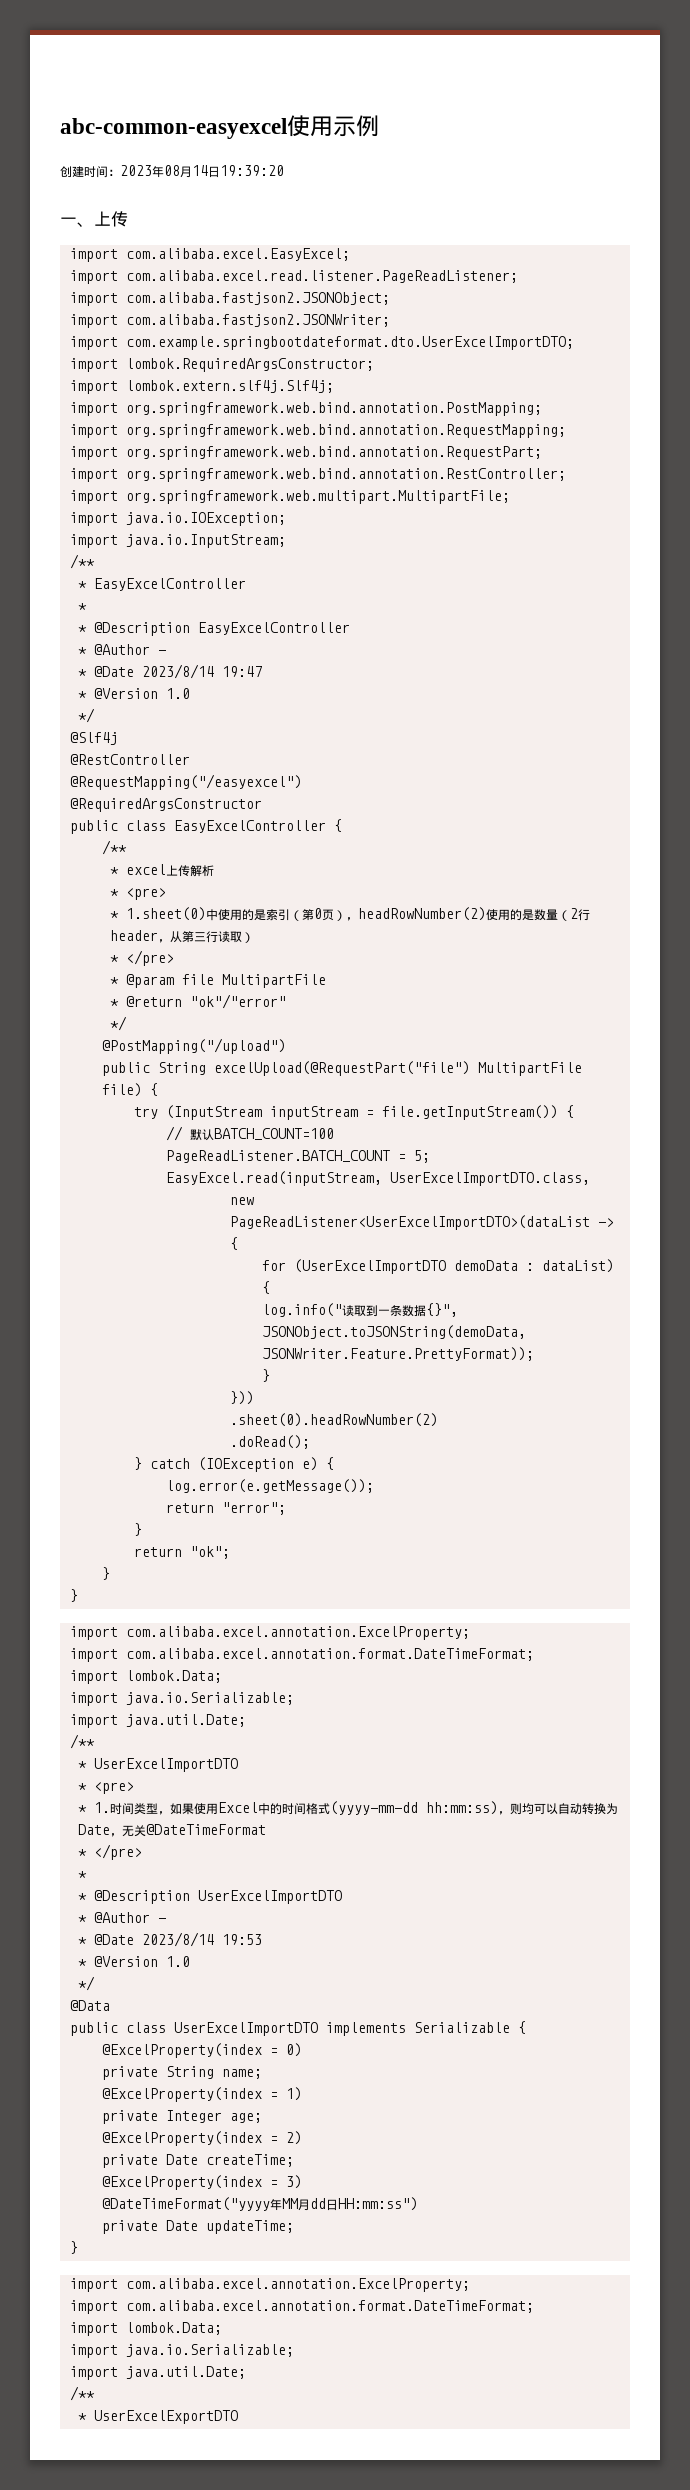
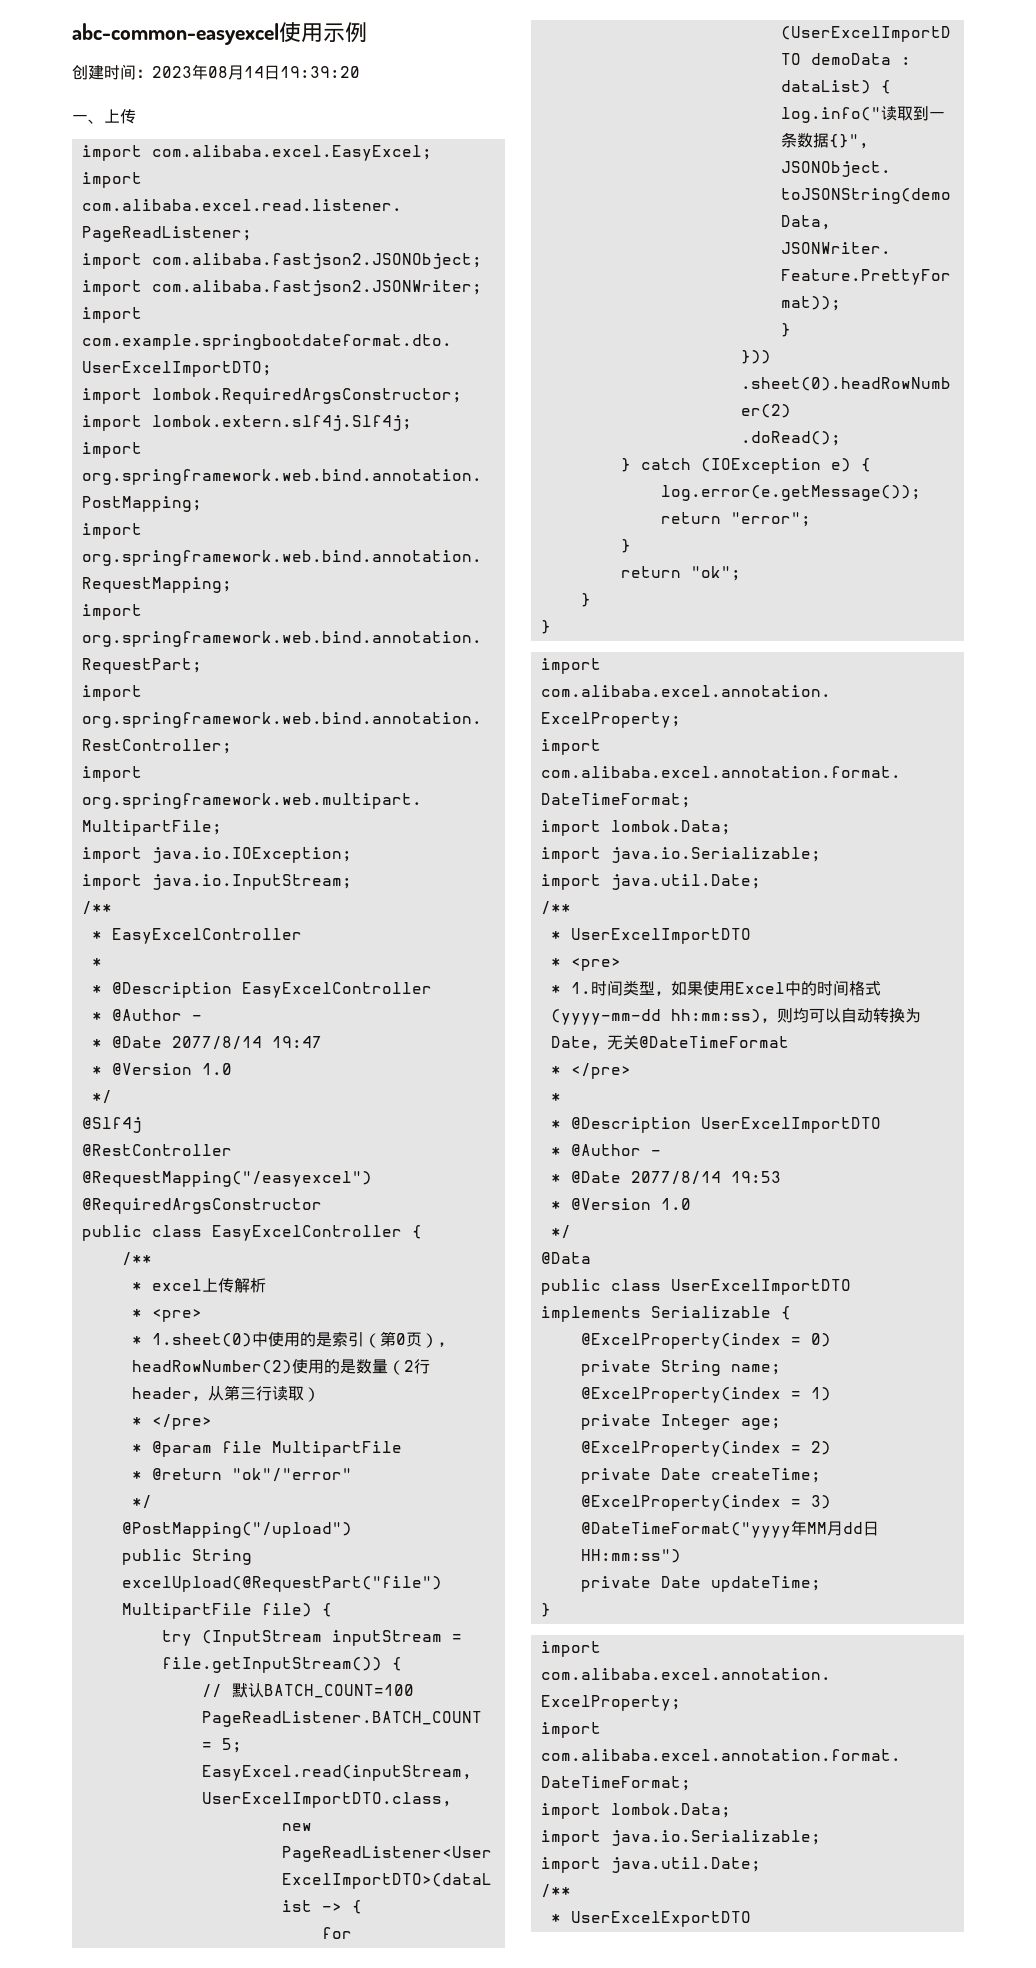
- * @Date 2023/8/14 19:47
+ * @Date 2077/8/14 19:47
- * @Date 2023/8/14 19:53
+ * @Date 2077/8/14 19:53

